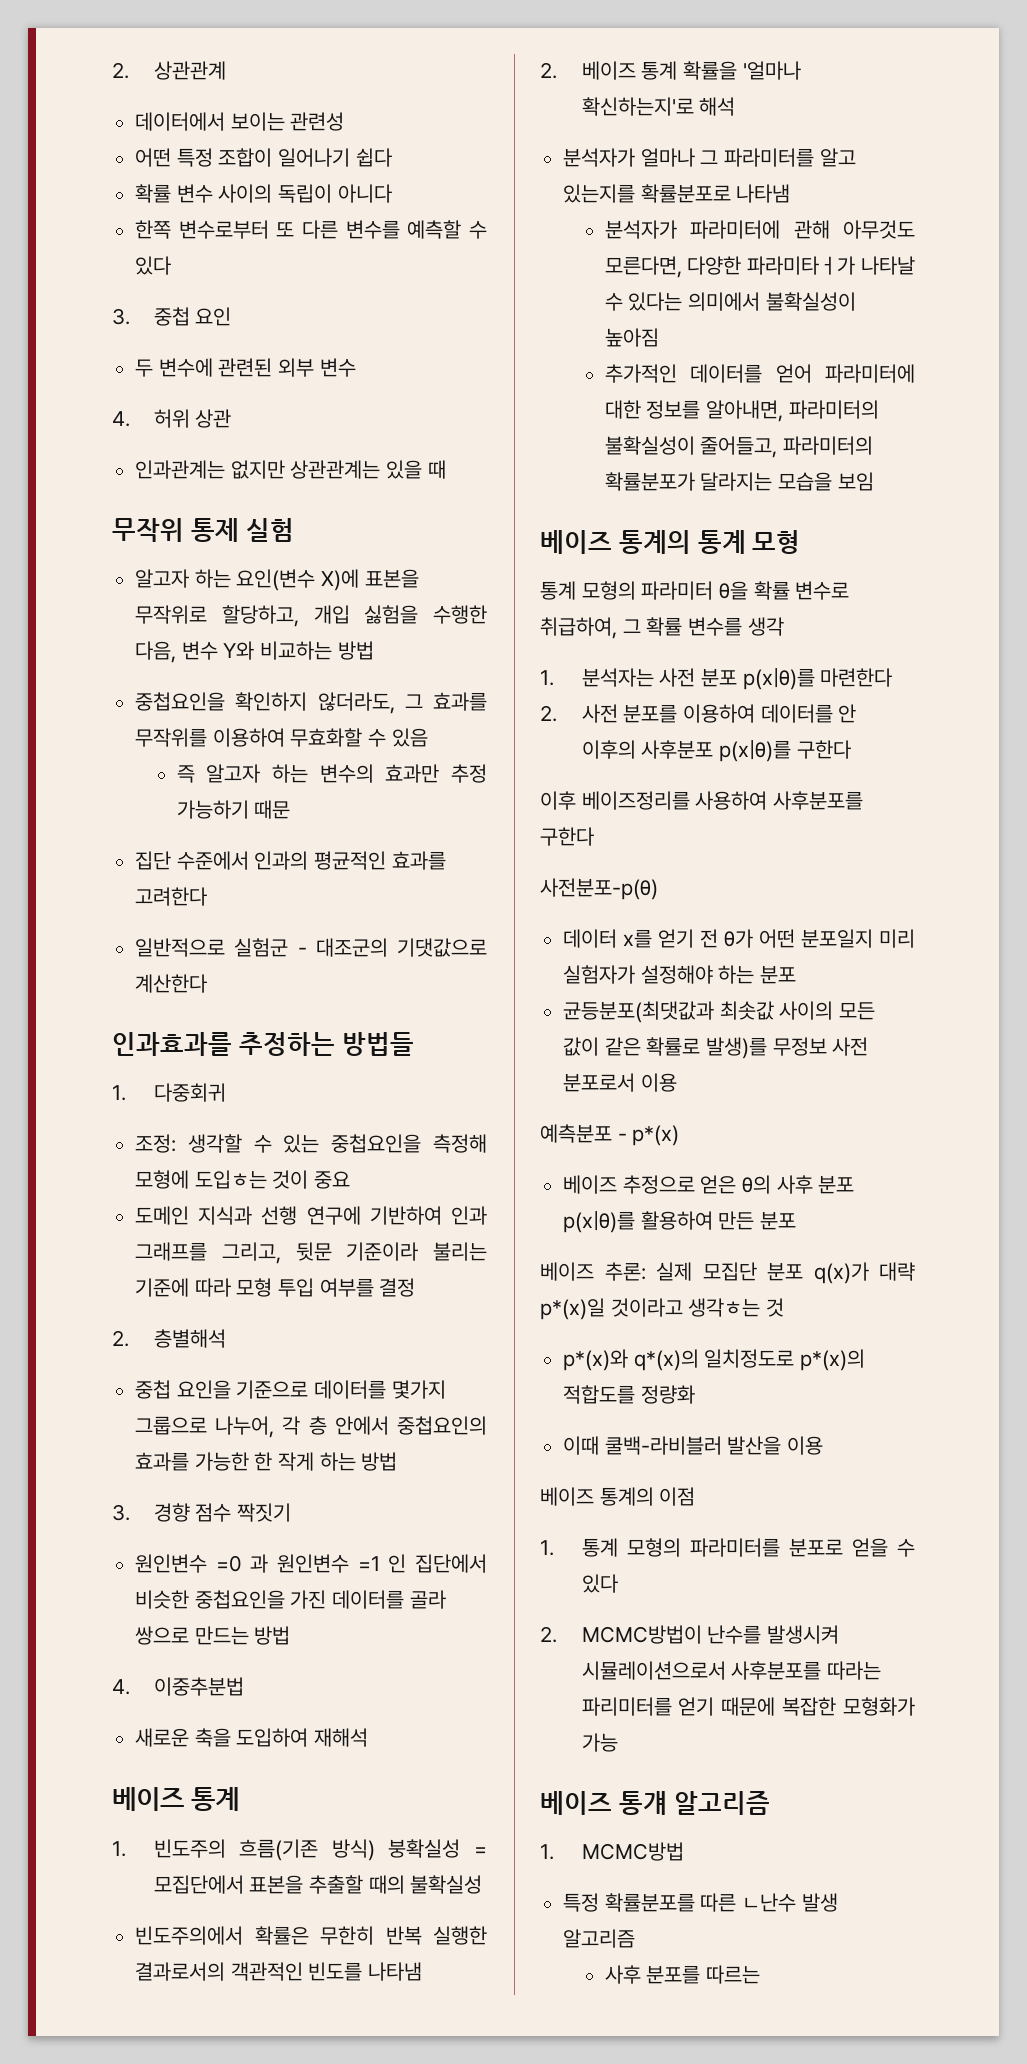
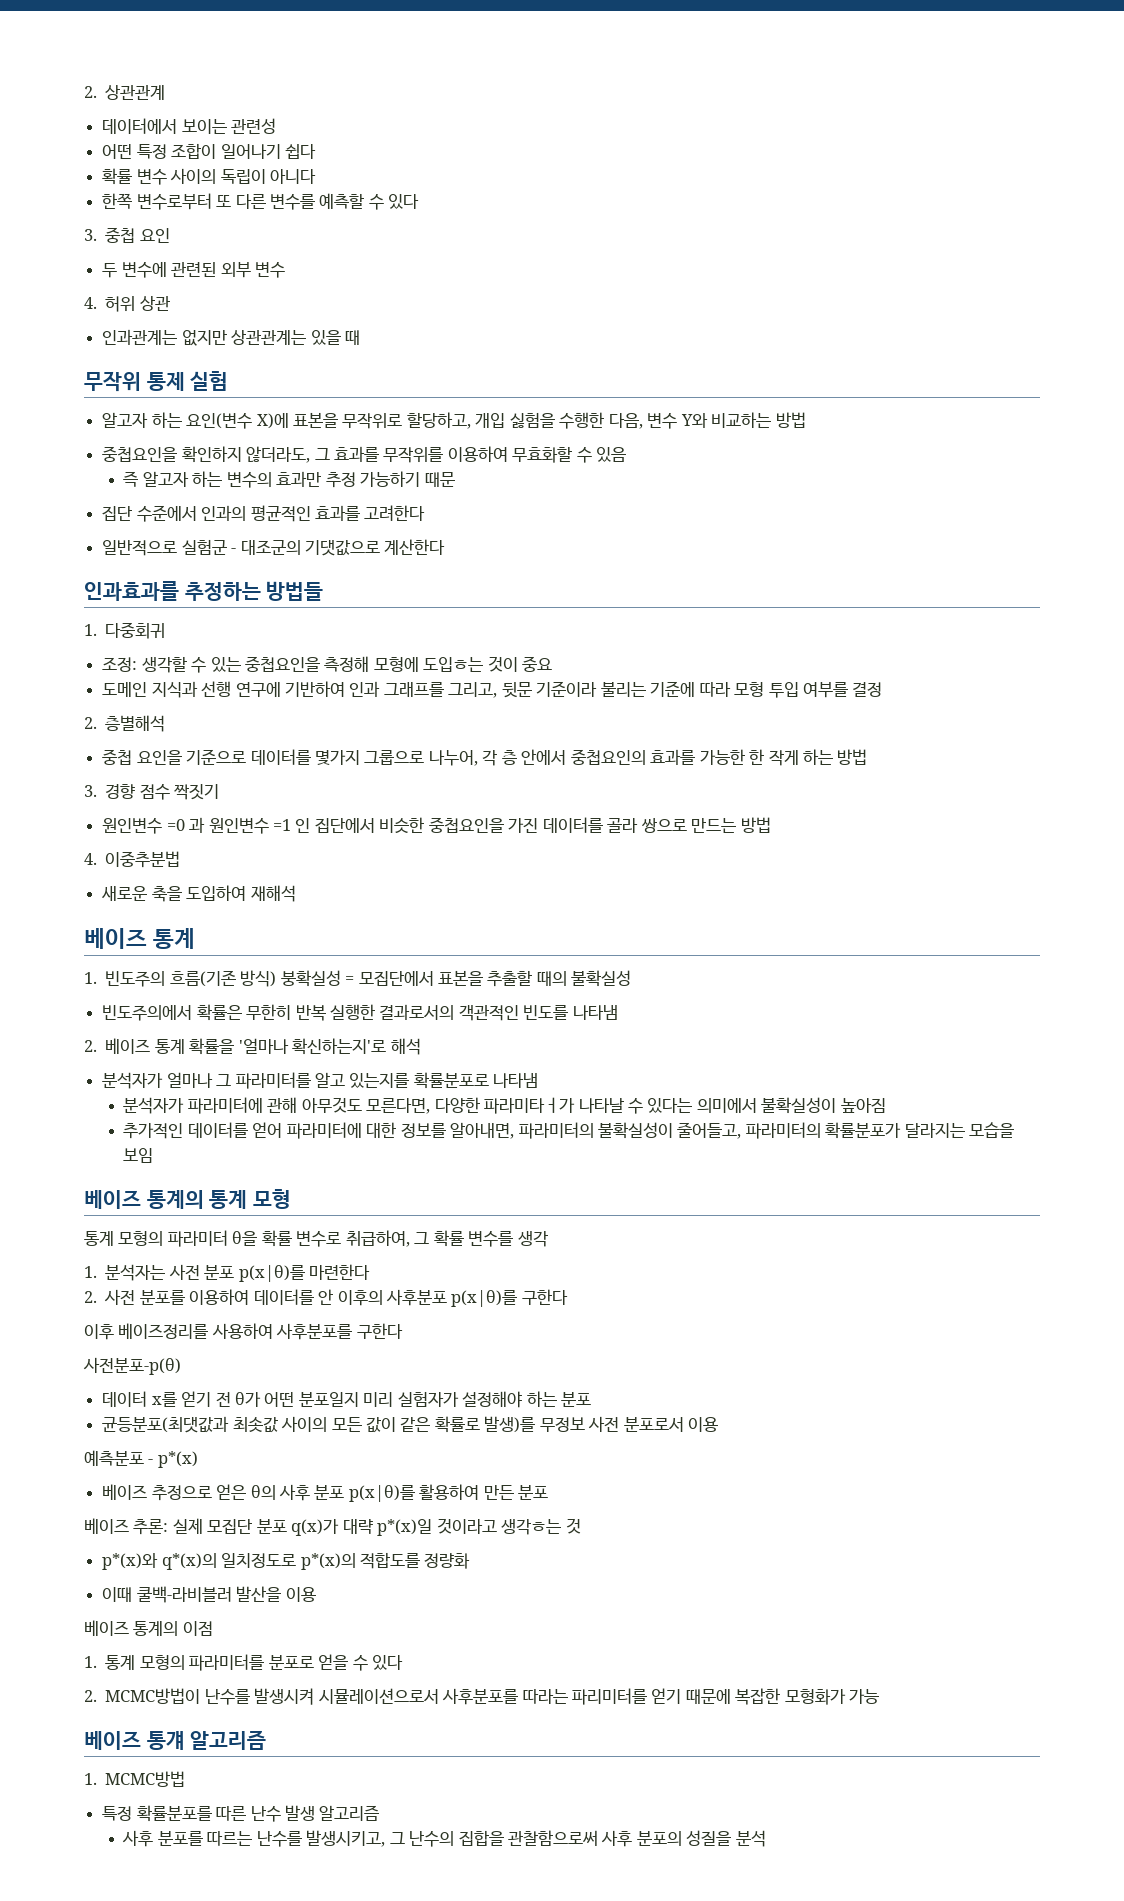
- 특정 확률분포를 따른 ㄴ난수 발생 알고리즘
+ 특정 확률분포를 따른 난수 발생 알고리즘
- 사후 분포를 따르는
+ 사후 분포를 따르는 난수를 발생시키고, 그 난수의 집합을 관찰함으로써 사후 분포의 성질을 분석

